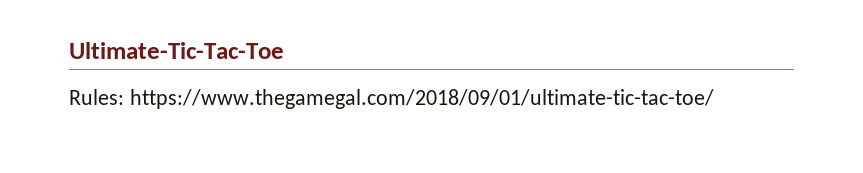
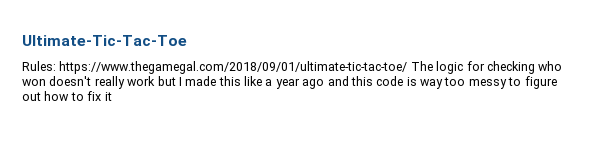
- Rules: https://www.thegamegal.com/2018/09/01/ultimate-tic-tac-toe/
+ Rules: https://www.thegamegal.com/2018/09/01/ultimate-tic-tac-toe/ The logic for checking who won doesn't really work but I made this like a year ago and this code is way too messy to figure out how to fix it

